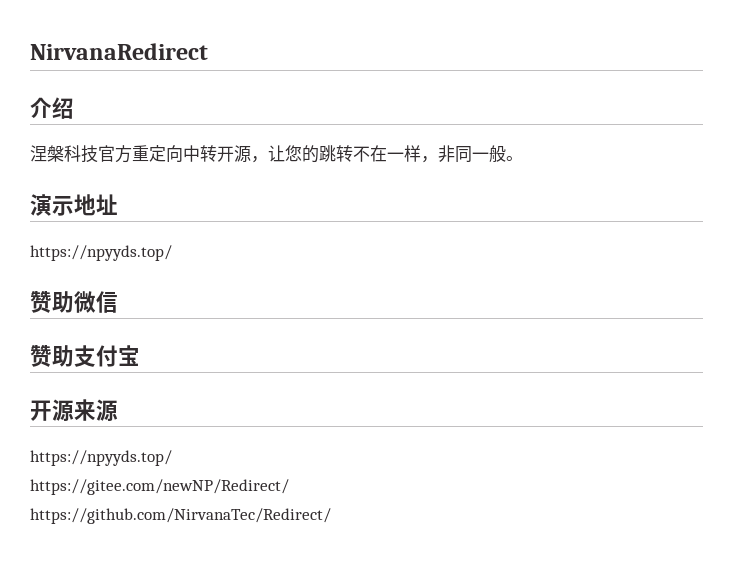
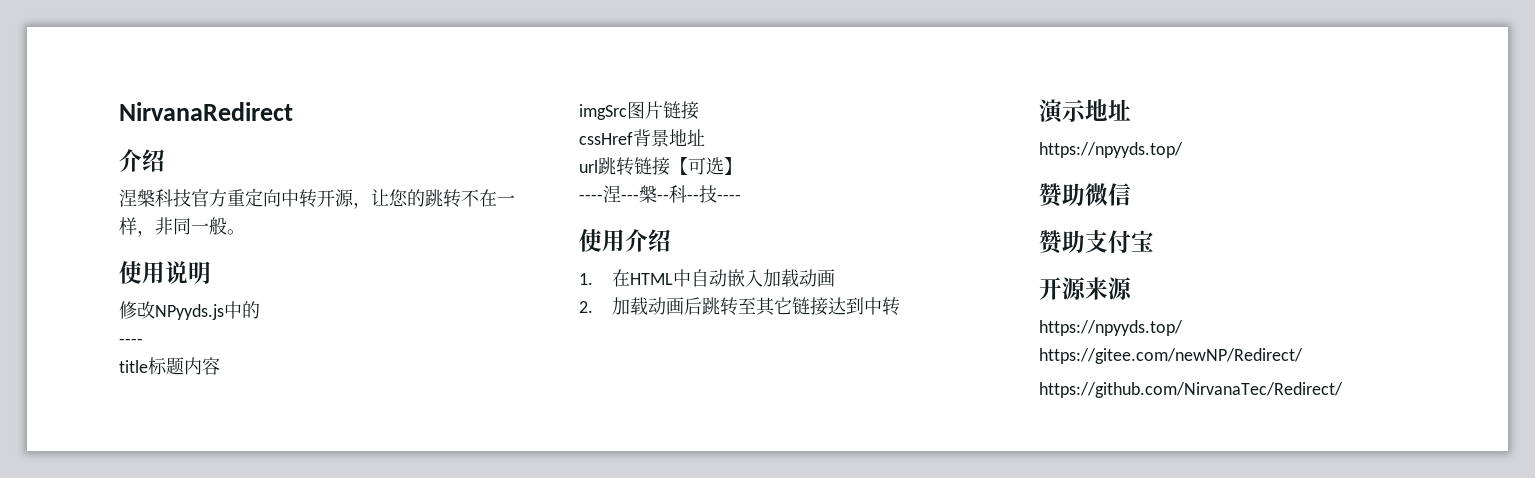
+ 使用说明
+ 修改NPyyds.js中的
+ ----
+ title标题内容
+ imgSrc图片链接
+ cssHref背景地址
+ url跳转链接【可选】
+ ----涅---槃--科--技----
+ 使用介绍
+ 1.在HTML中自动嵌入加载动画
+ 2.加载动画后跳转至其它链接达到中转

